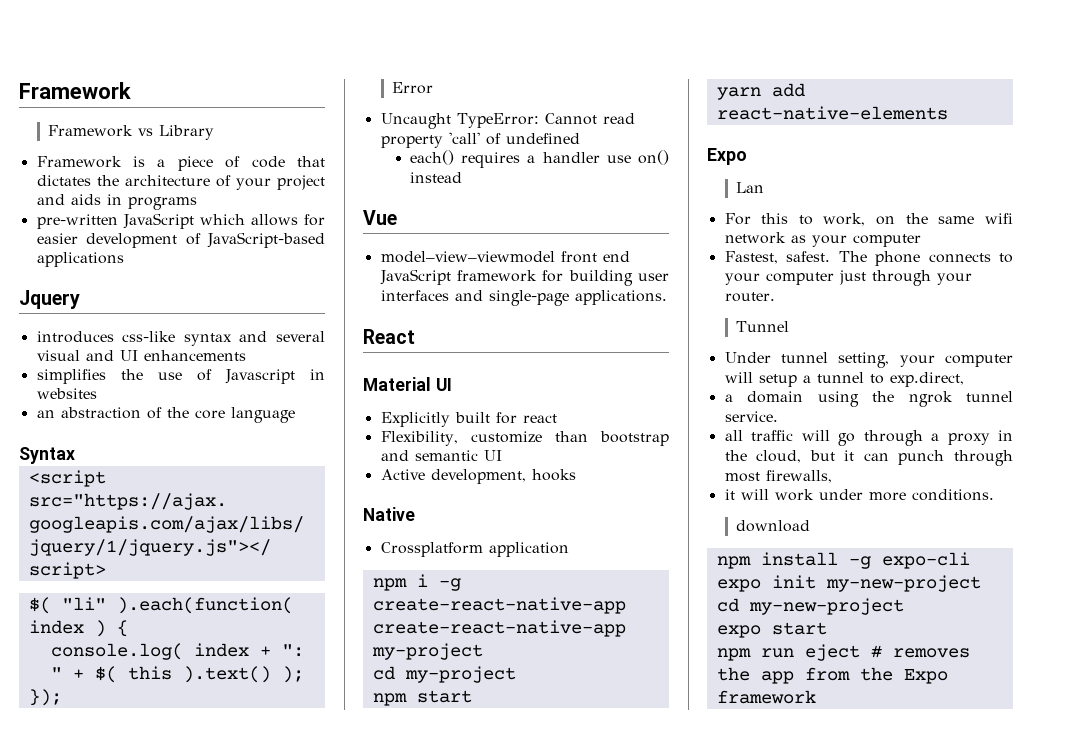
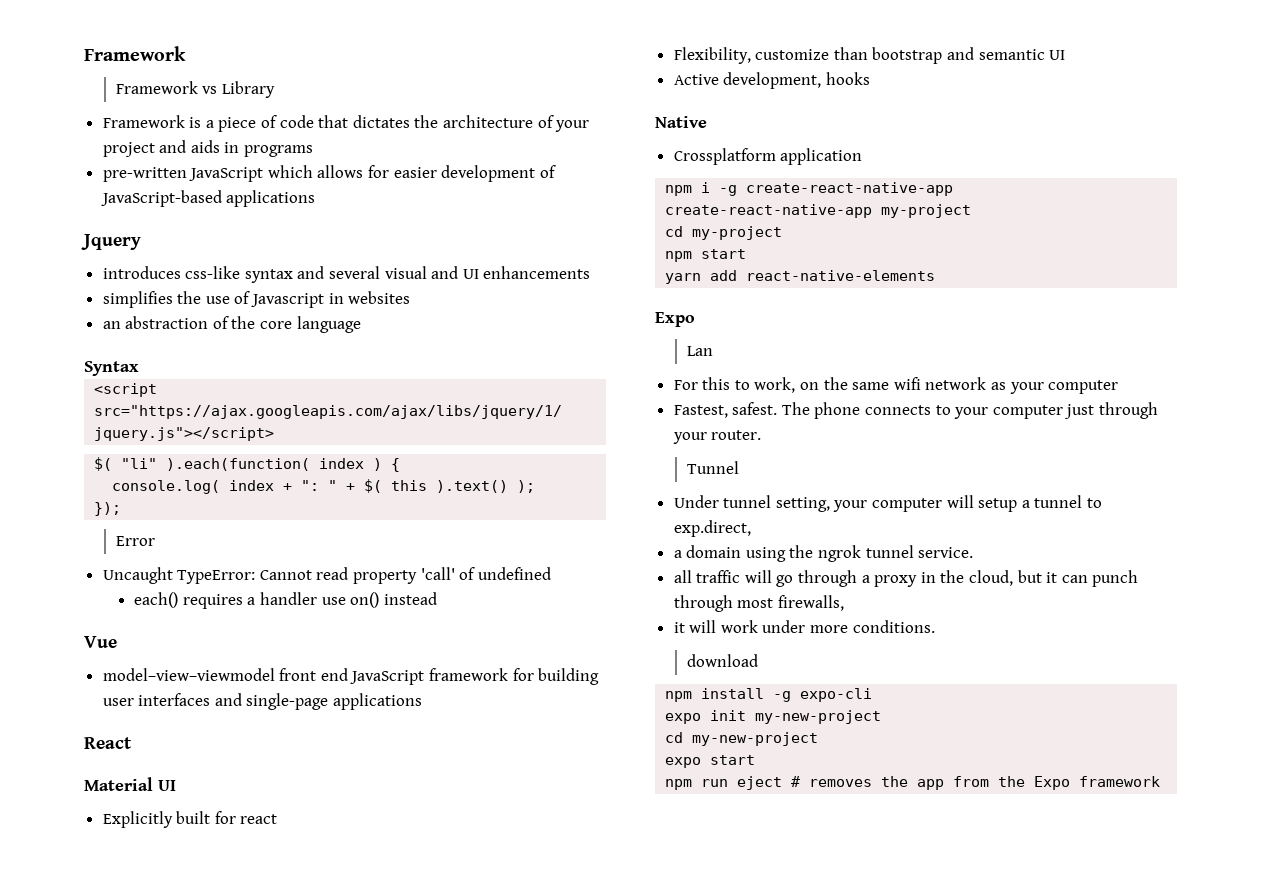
- model–view–viewmodel front end JavaScript framework for building user interfaces and single-page applications.
+ model–view–viewmodel front end JavaScript framework for building user interfaces and single-page applications

